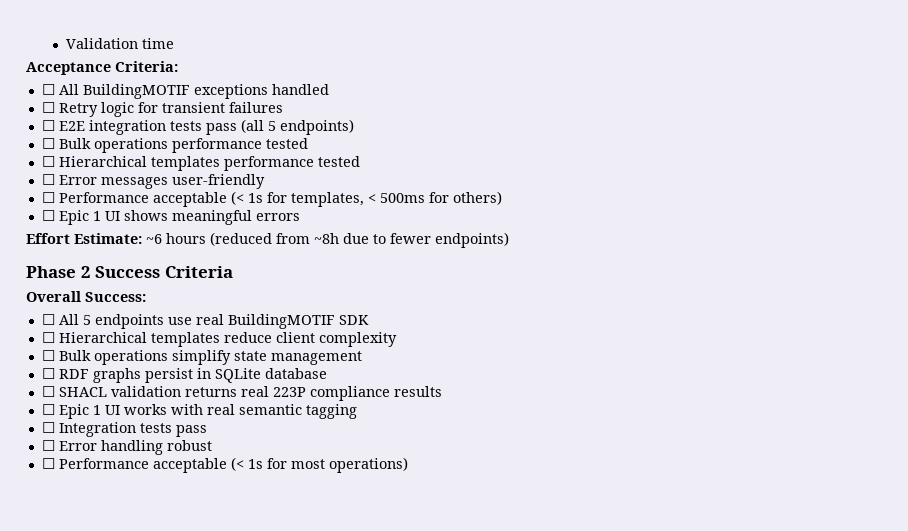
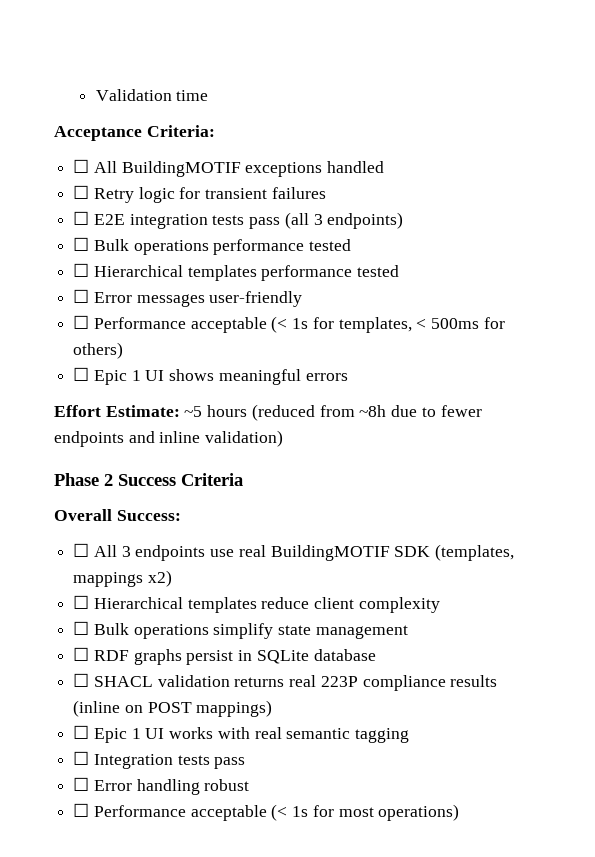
- ☐ E2E integration tests pass (all 5 endpoints)
+ ☐ E2E integration tests pass (all 3 endpoints)
- Effort Estimate: ~6 hours (reduced from ~8h due to fewer endpoints)
+ Effort Estimate: ~5 hours (reduced from ~8h due to fewer endpoints and inline validation)
- ☐ All 5 endpoints use real BuildingMOTIF SDK
+ ☐ All 3 endpoints use real BuildingMOTIF SDK (templates, mappings x2)
- ☐ SHACL validation returns real 223P compliance results
+ ☐ SHACL validation returns real 223P compliance results (inline on POST mappings)

